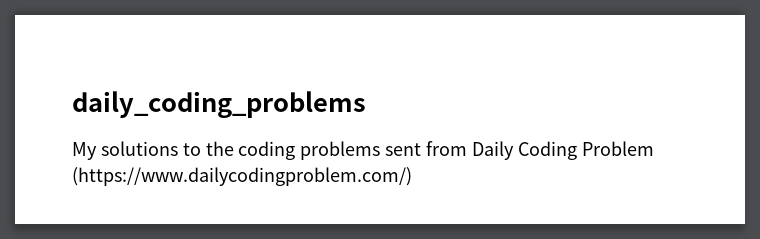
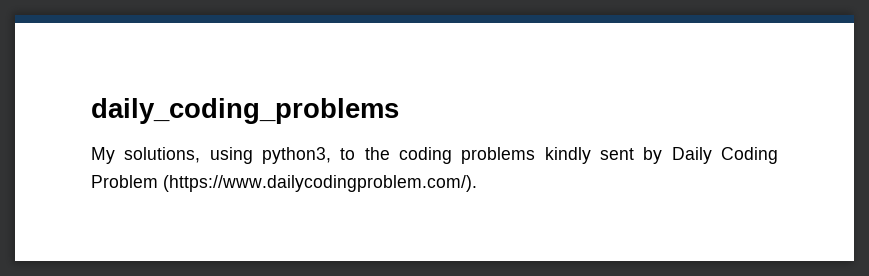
- My solutions to the coding problems sent from Daily Coding Problem (https://www.dailycodingproblem.com/)
+ My solutions, using python3, to the coding problems kindly sent by Daily Coding Problem (https://www.dailycodingproblem.com/).

